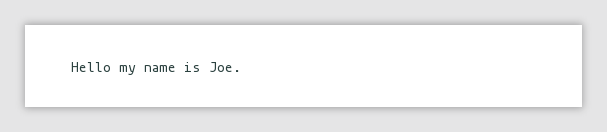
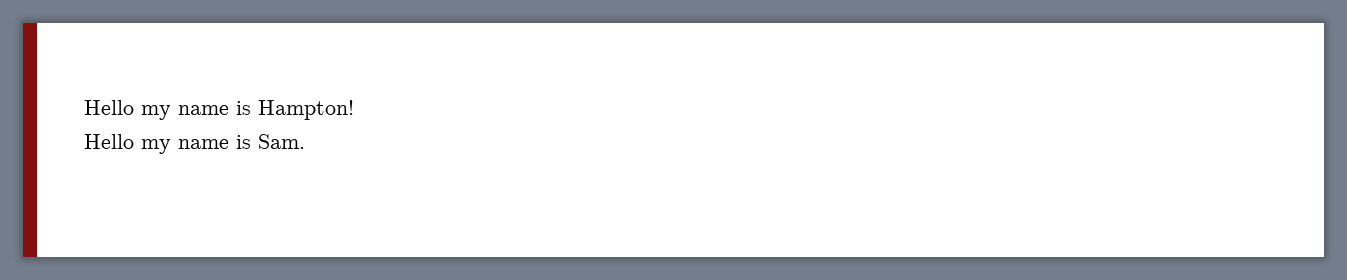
- Hello my name is Joe.
+ Hello my name is Hampton!
+ Hello my name is Sam.

